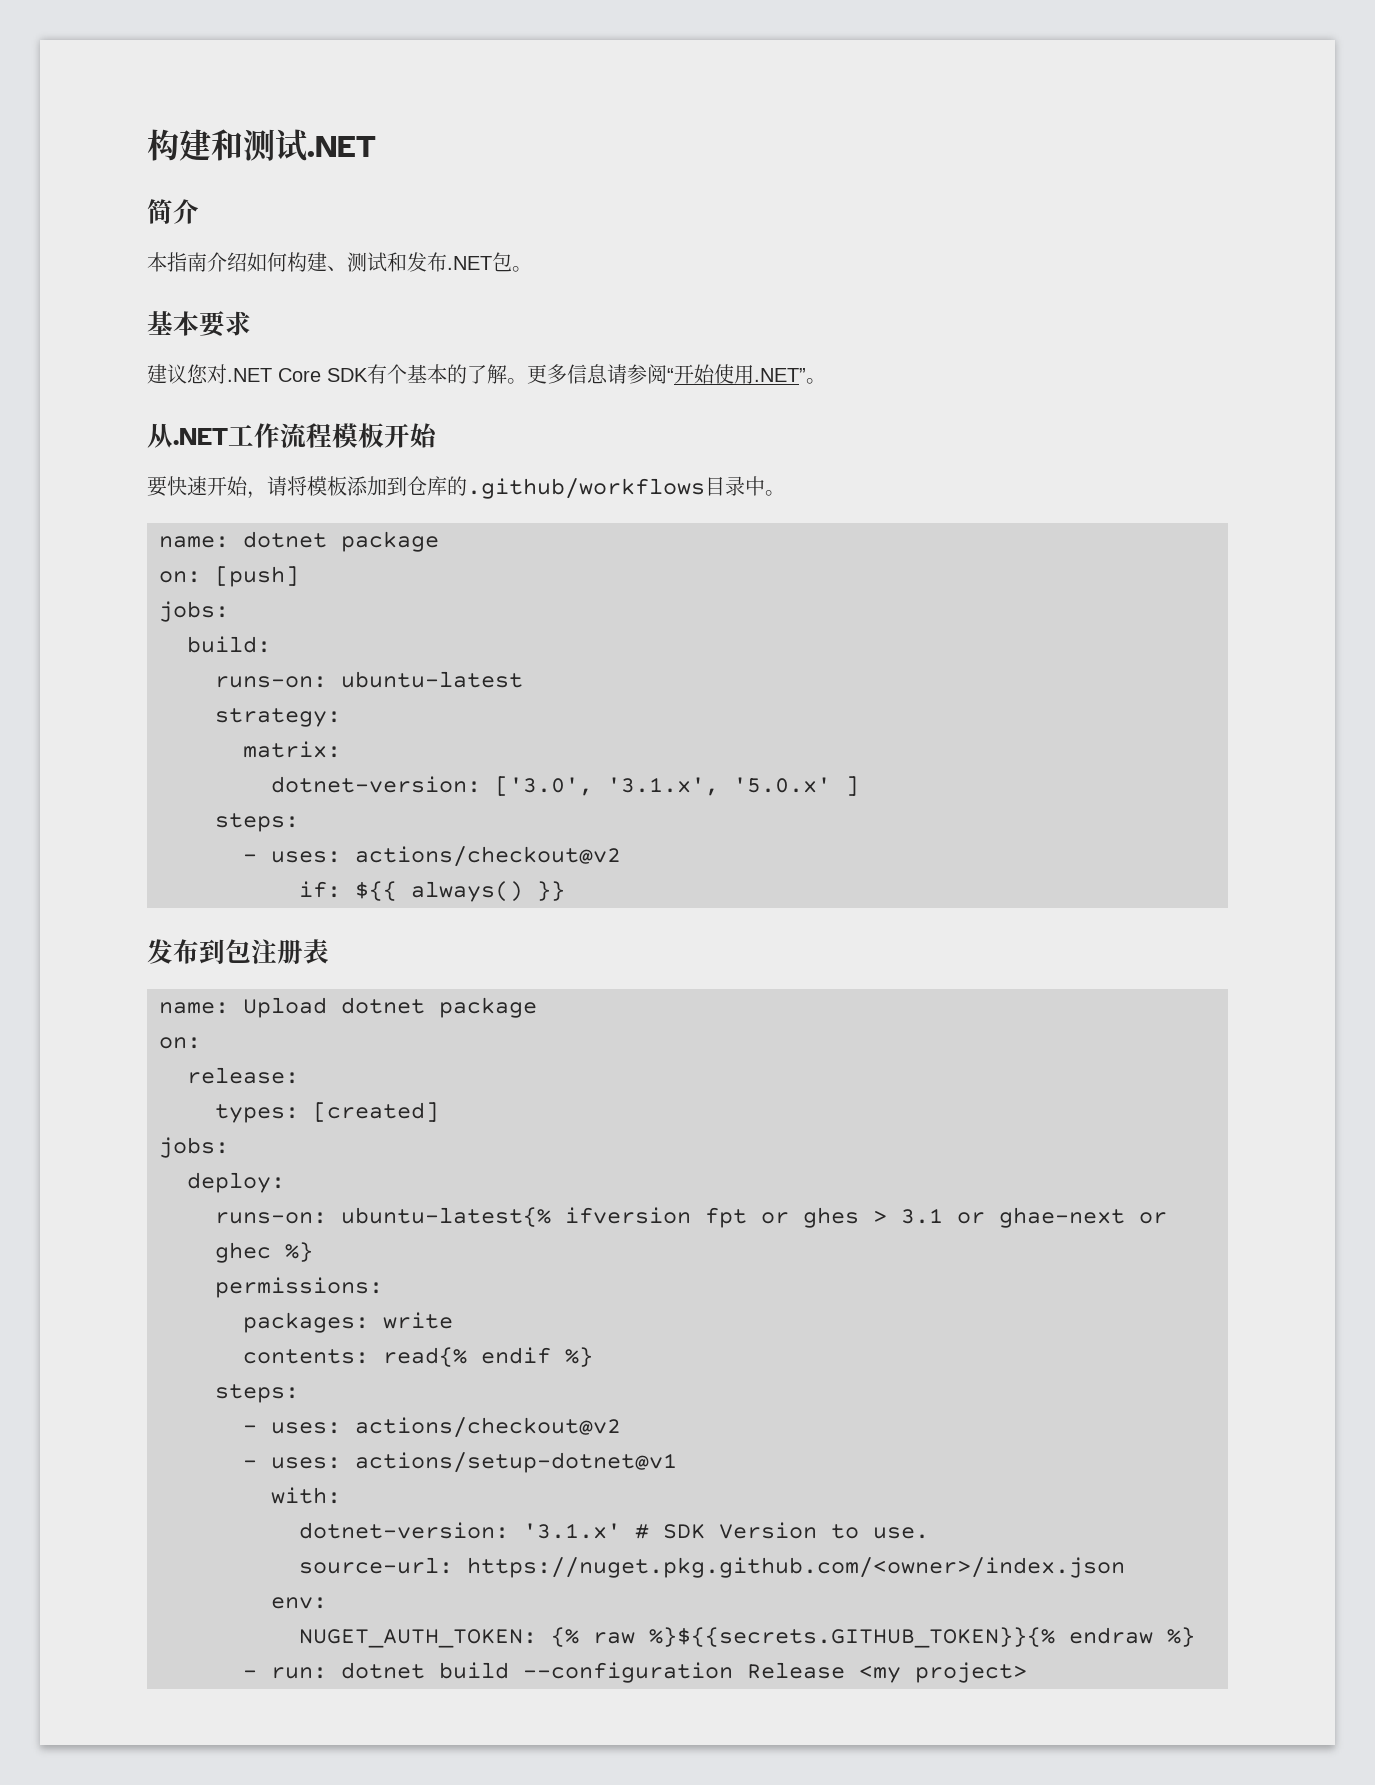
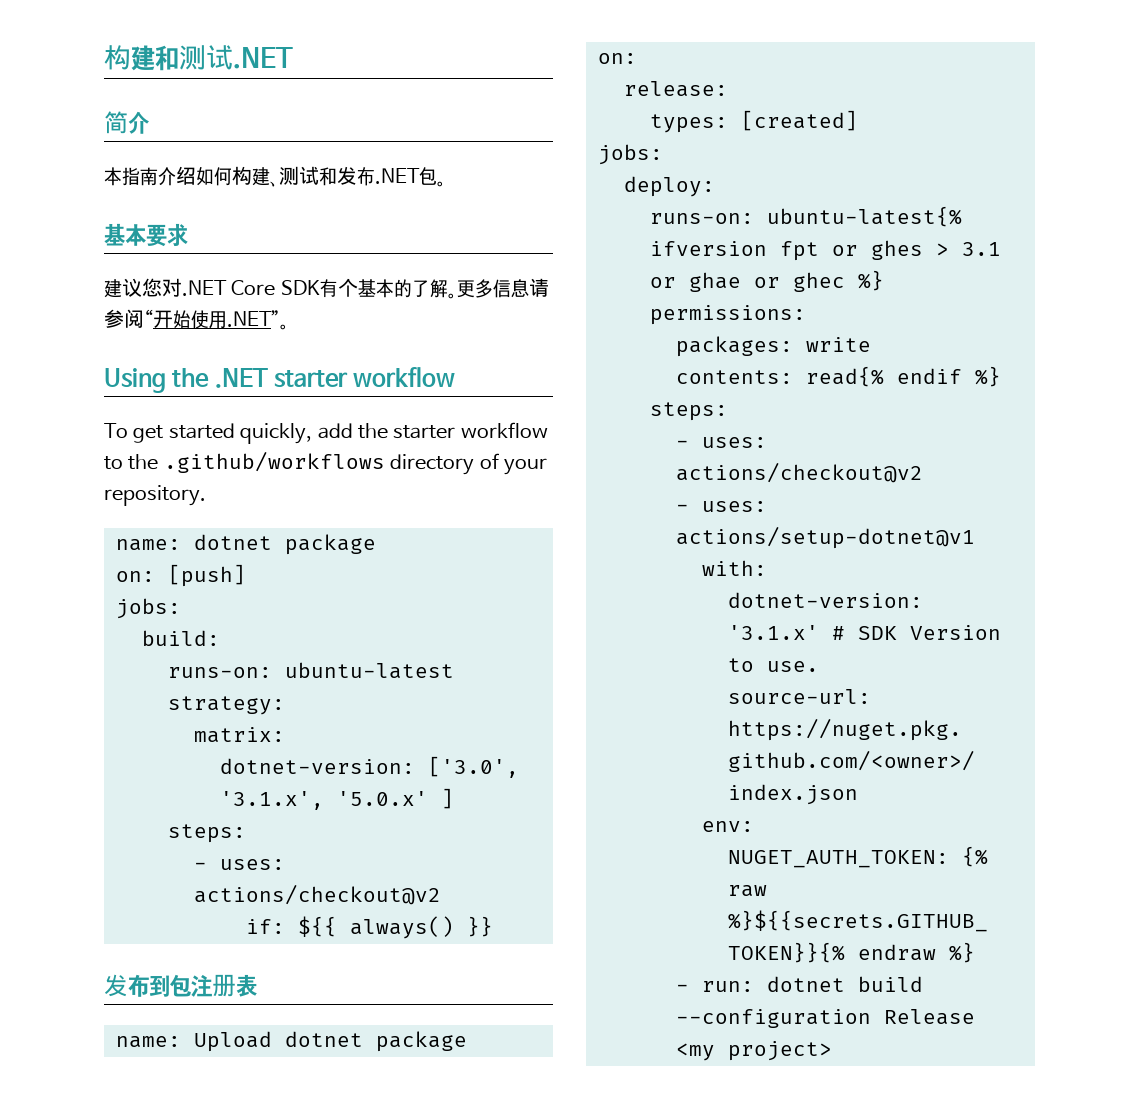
- 从.NET工作流程模板开始
- 要快速开始，请将模板添加到仓库的.github/workflows目录中。
+ Using the .NET starter workflow
+ To get started quickly, add the starter workflow to the .github/workflows directory of your repository.
- runs-on: ubuntu-latest{% ifversion fpt or ghes > 3.1 or ghae-next or ghec %}
+ runs-on: ubuntu-latest{% ifversion fpt or ghes > 3.1 or ghae or ghec %}

